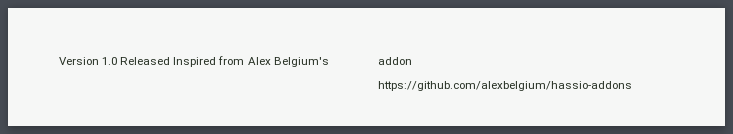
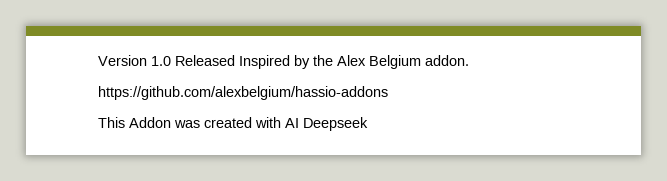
- Version 1.0 Released Inspired from Alex Belgium's addon
+ Version 1.0 Released Inspired by the Alex Belgium addon.
  https://github.com/alexbelgium/hassio-addons
+ This Addon was created with AI Deepseek

